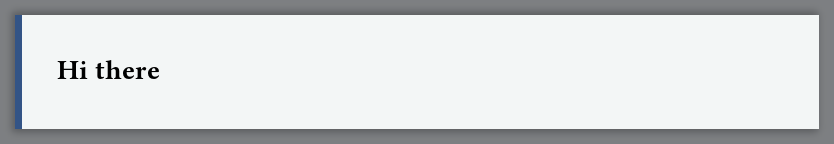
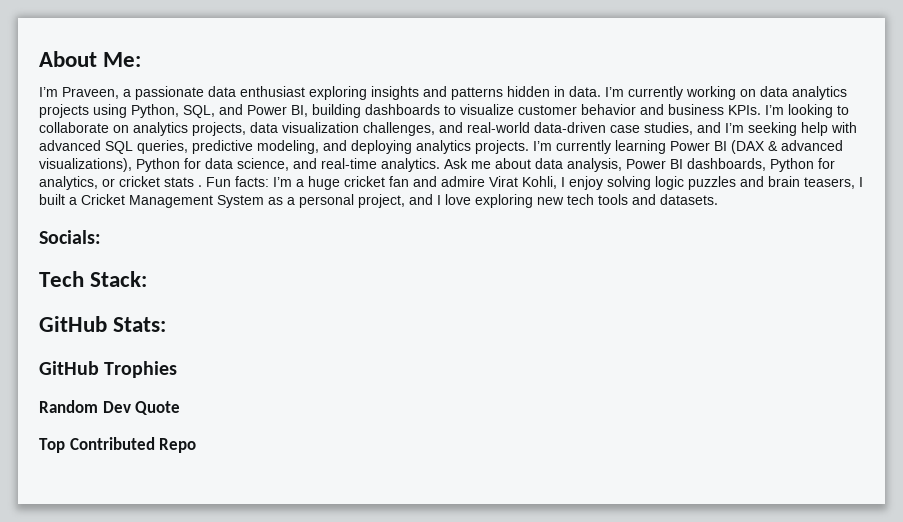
- Hi there
+ About Me:
+ I’m Praveen, a passionate data enthusiast exploring insights and patterns hidden in data. I’m currently working on data analytics projects using Python, SQL, and Power BI, building dashboards to visualize customer behavior and business KPIs. I’m looking to collaborate on analytics projects, data visualization challenges, and real-world data-driven case studies, and I’m seeking help with advanced SQL queries, predictive modeling, and deploying analytics projects. I’m currently learning Power BI (DAX & advanced visualizations), Python for data science, and real-time analytics. Ask me about data analysis, Power BI dashboards, Python for analytics, or cricket stats . Fun facts: I’m a huge cricket fan and admire Virat Kohli, I enjoy solving logic puzzles and brain teasers, I built a Cricket Management System as a personal project, and I love exploring new tech tools and datasets.
+ Socials:
+ Tech Stack:
+ GitHub Stats:
+ GitHub Trophies
+ Random Dev Quote
+ Top Contributed Repo

